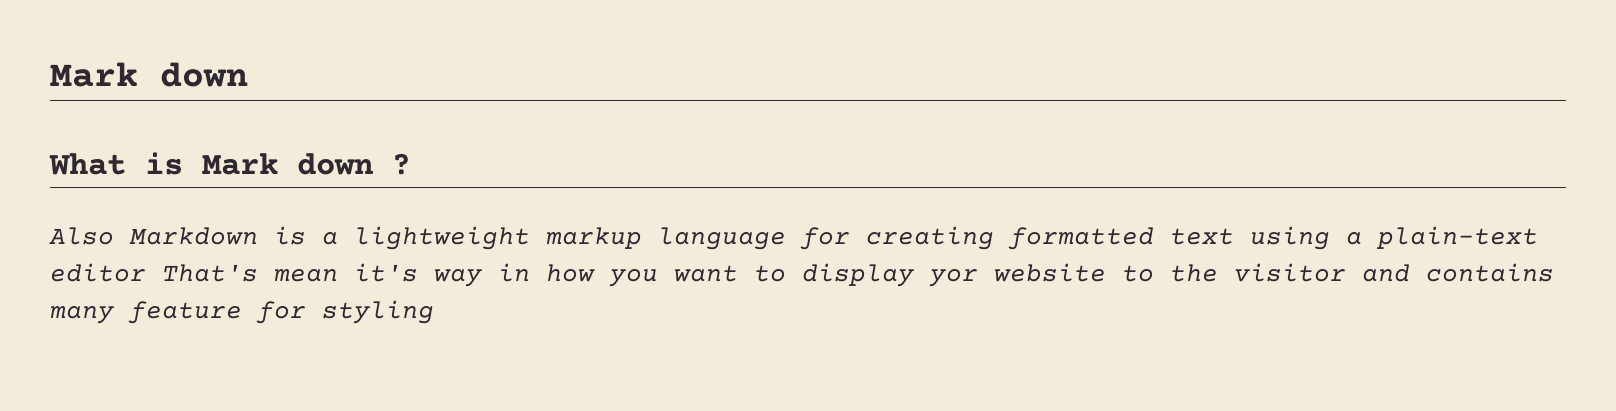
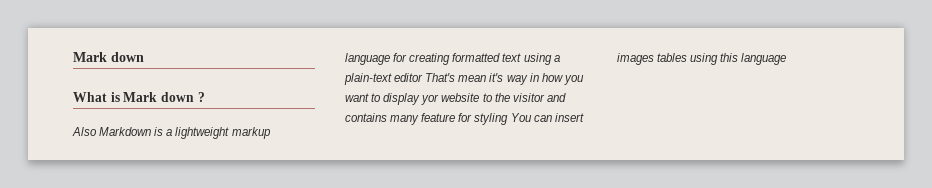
- Also Markdown is a lightweight markup language for creating formatted text using a plain-text editor That's mean it's way in how you want to display yor website to the visitor and contains many feature for styling
+ Also Markdown is a lightweight markup language for creating formatted text using a plain-text editor That's mean it's way in how you want to display yor website to the visitor and contains many feature for styling You can insert images tables using this language

